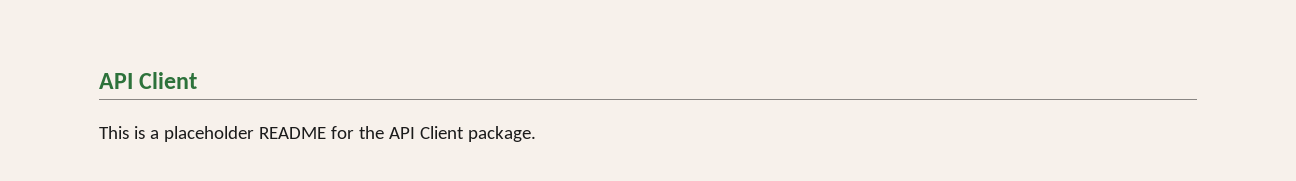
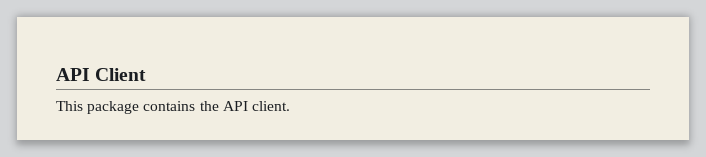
- This is a placeholder README for the API Client package.
+ This package contains the API client.

